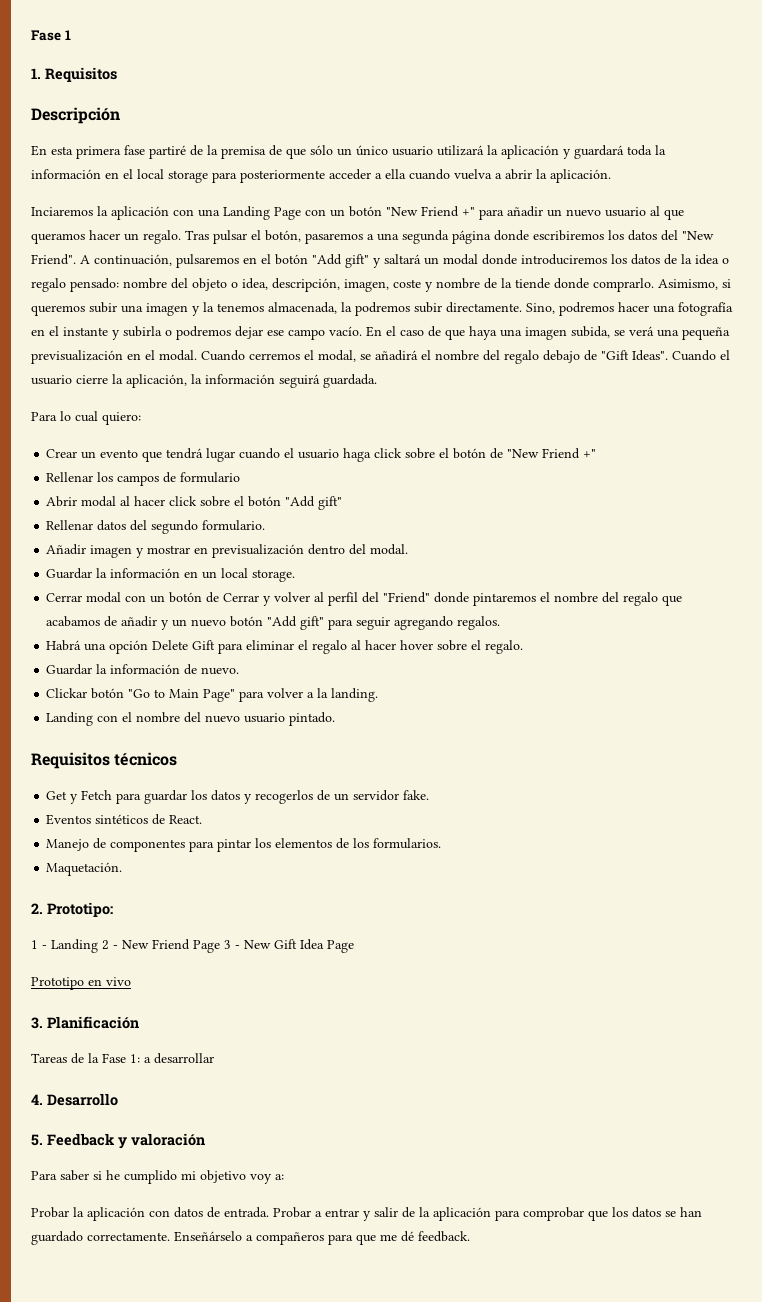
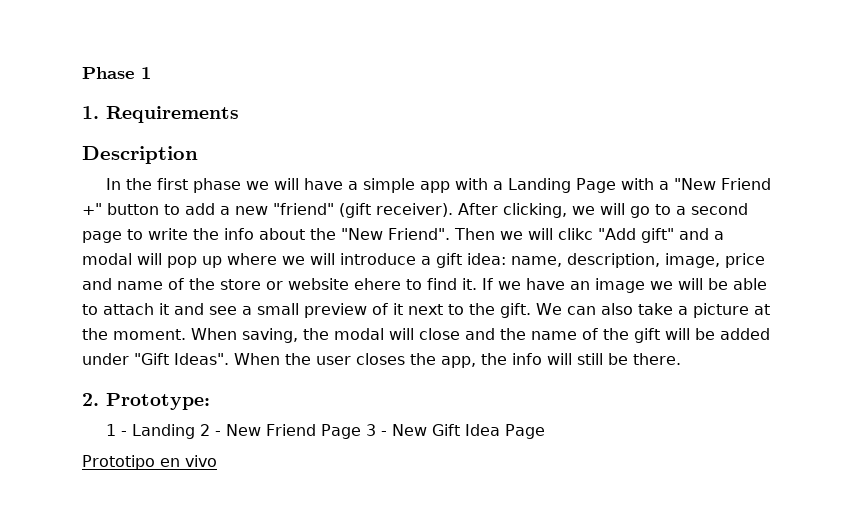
- Fase 1
+ Phase 1
- 1. Requisitos
- Descripción
- En esta primera fase partiré de la premisa de que sólo un único usuario utilizará la aplicación y guardará toda la información en el local storage para posteriormente acceder a ella cuando vuelva a abrir la aplicación.
- Inciaremos la aplicación con una Landing Page con un botón "New Friend +" para añadir un nuevo usuario al que queramos hacer un regalo. Tras pulsar el botón, pasaremos a una segunda página donde escribiremos los datos del "New Friend". A continuación, pulsaremos en el botón "Add gift" y saltará un modal donde introduciremos los datos de la idea o regalo pensado: nombre del objeto o idea, descripción, imagen, coste y nombre de la tiende donde comprarlo. Asimismo, si queremos subir una imagen y la tenemos almacenada, la podremos subir directamente. Sino, podremos hacer una fotografía en el instante y subirla o podremos dejar ese campo vacío. En el caso de que haya una imagen subida, se verá una pequeña previsualización en el modal. Cuando cerremos el modal, se añadirá el nombre del regalo debajo de "Gift Ideas". Cuando el usuario cierre la aplicación, la información seguirá guardada.
- Para lo cual quiero:
- Crear un evento que tendrá lugar cuando el usuario haga click sobre el botón de "New Friend +"
- Rellenar los campos de formulario
- Abrir modal al hacer click sobre el botón "Add gift"
- Rellenar datos del segundo formulario.
- Añadir imagen y mostrar en previsualización dentro del modal.
- Guardar la información en un local storage.
- Cerrar modal con un botón de Cerrar y volver al perfil del "Friend" donde pintaremos el nombre del regalo que acabamos de añadir y un nuevo botón "Add gift" para seguir agregando regalos.
- Habrá una opción Delete Gift para eliminar el regalo al hacer hover sobre el regalo.
- Guardar la información de nuevo.
- Clickar botón "Go to Main Page" para volver a la landing.
- Landing con el nombre del nuevo usuario pintado.
- Requisitos técnicos
- Get y Fetch para guardar los datos y recogerlos de un servidor fake.
- Eventos sintéticos de React.
- Manejo de componentes para pintar los elementos de los formularios.
- Maquetación.
+ 1. Requirements
+ Description
+ In the first phase we will have a simple app with a Landing Page with a "New Friend +" button to add a new "friend" (gift receiver). After clicking, we will go to a second page to write the info about the "New Friend". Then we will clikc "Add gift" and a modal will pop up where we will introduce a gift idea: name, description, image, price and name of the store or website ehere to find it. If we have an image we will be able to attach it and see a small preview of it next to the gift. We can also take a picture at the moment. When saving, the modal will close and the name of the gift will be added under "Gift Ideas". When the user closes the app, the info will still be there.
- 2. Prototipo:
+ 2. Prototype:
- 3. Planificación
- Tareas de la Fase 1: a desarrollar
- 4. Desarrollo
- 5. Feedback y valoración
- Para saber si he cumplido mi objetivo voy a:
- Probar la aplicación con datos de entrada. Probar a entrar y salir de la aplicación para comprobar que los datos se han guardado correctamente. Enseñárselo a compañeros para que me dé feedback.

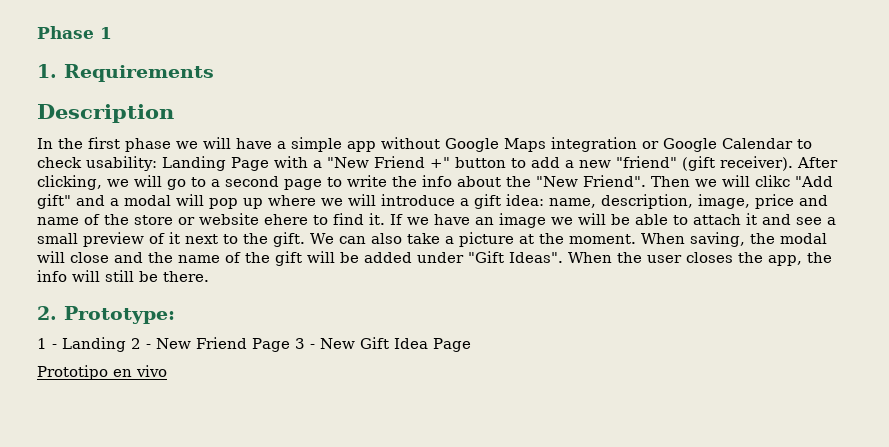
- In the first phase we will have a simple app with a Landing Page with a "New Friend +" button to add a new "friend" (gift receiver).
+ In the first phase we will have a simple app without Google Maps integration or Google Calendar to check usability: Landing Page with a "New Friend +" button to add a new "friend" (gift receiver).

